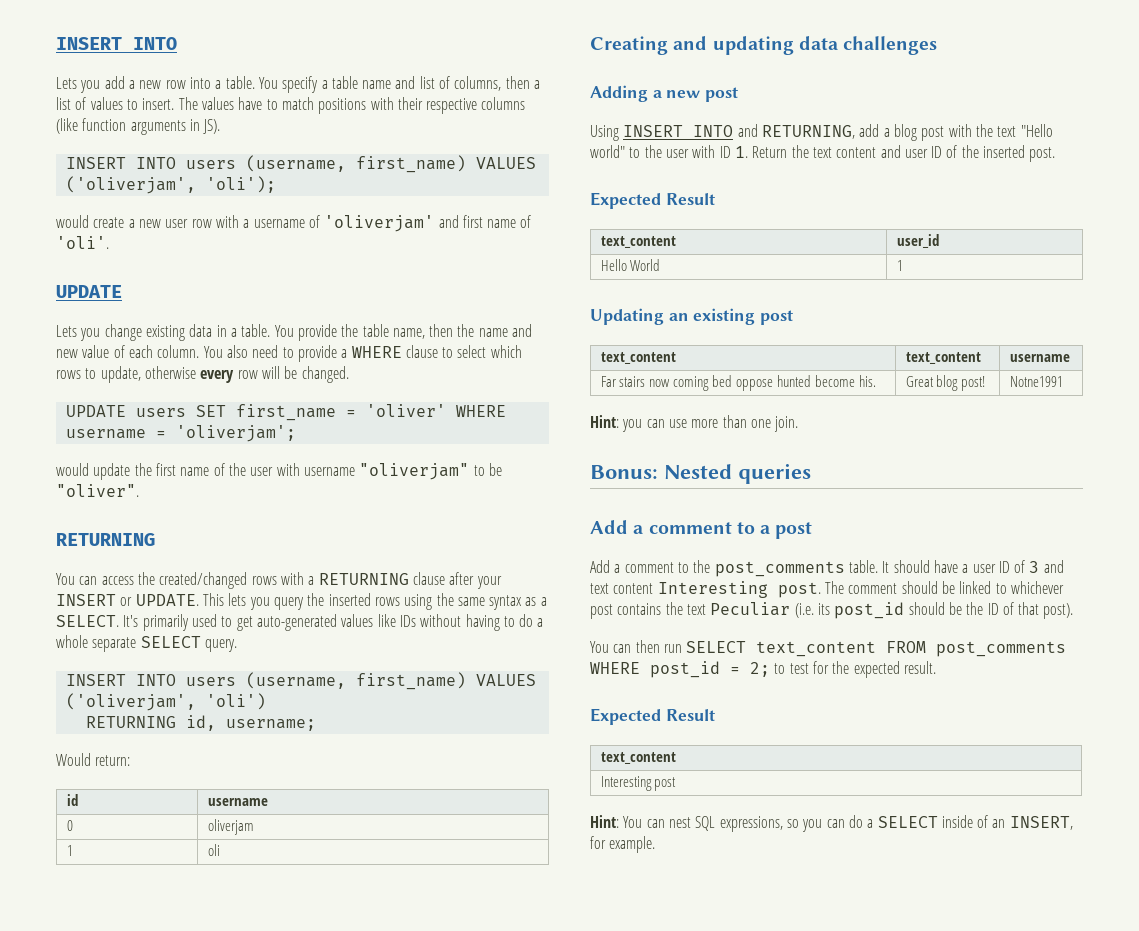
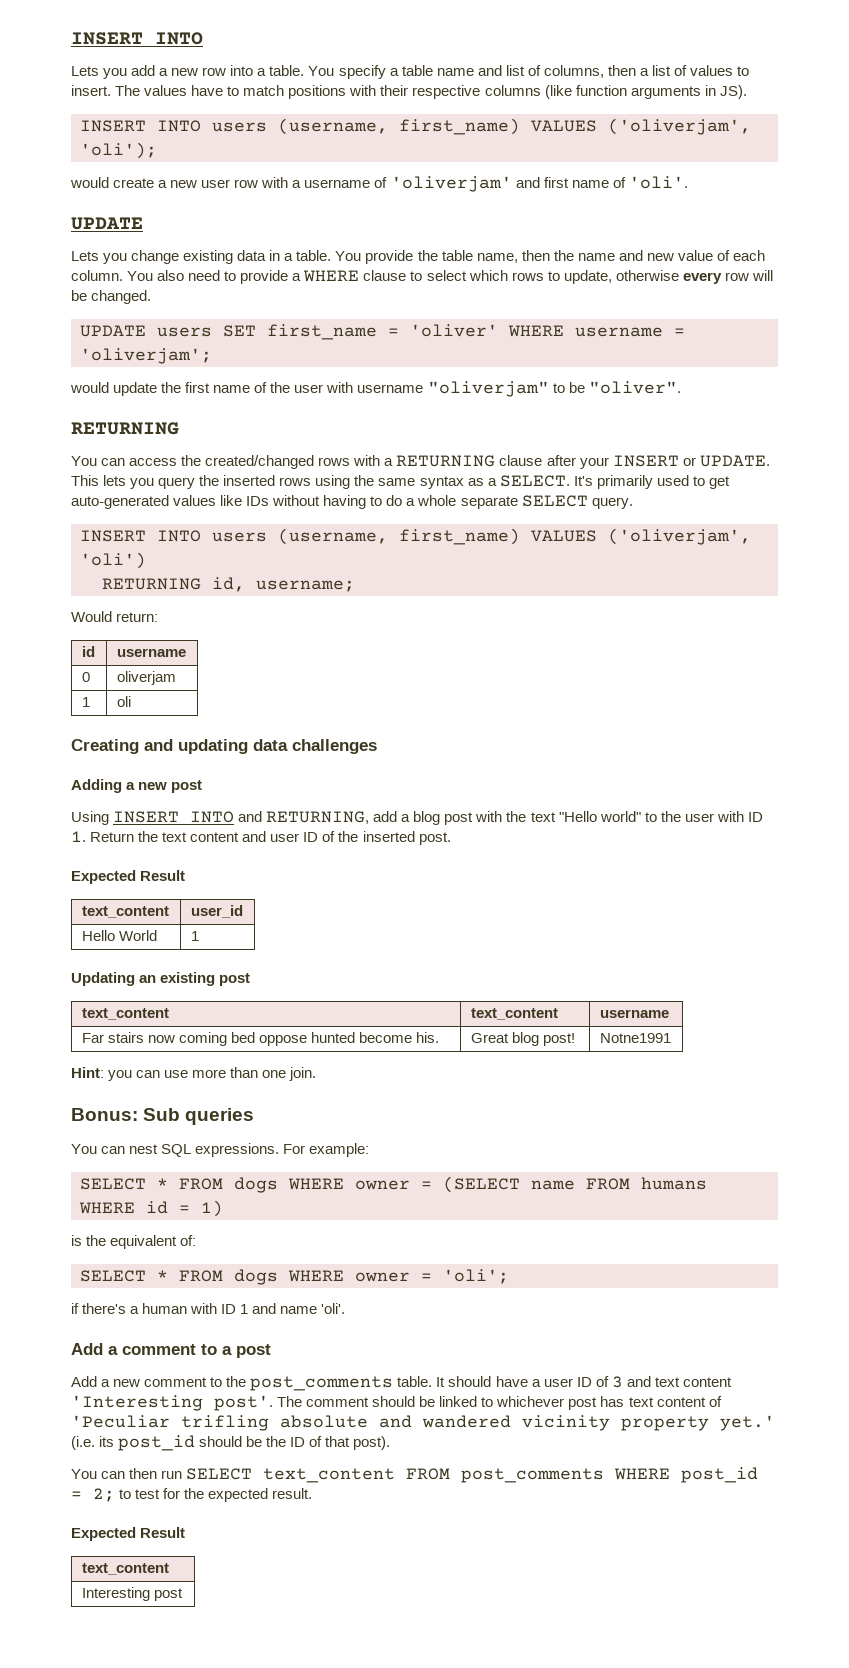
- Bonus: Nested queries
+ Bonus: Sub queries
+ You can nest SQL expressions. For example:
+ SELECT * FROM dogs WHERE owner = (SELECT name FROM humans WHERE id = 1)
+ is the equivalent of:
+ SELECT * FROM dogs WHERE owner = 'oli';
+ if there's a human with ID 1 and name 'oli'.
- Add a comment to the post_comments table.
+ Add a new comment to the post_comments table.
- It should have a user ID of 3 and text content Interesting post.
+ It should have a user ID of 3 and text content 'Interesting post'.
- The comment should be linked to whichever post contains the text Peculiar (i.e. its post_id should be the ID of that post).
+ The comment should be linked to whichever post has text content of 'Peculiar trifling absolute and wandered vicinity property yet.' (i.e. its post_id should be the ID of that post).
- Hint: You can nest SQL expressions, so you can do a SELECT inside of an INSERT, for example.

